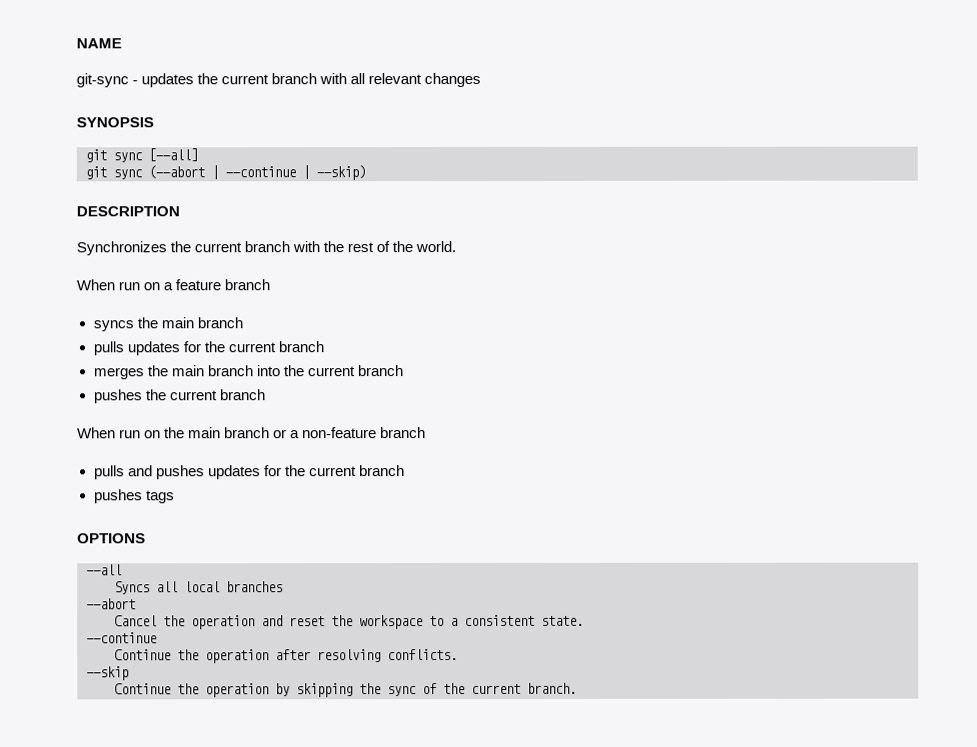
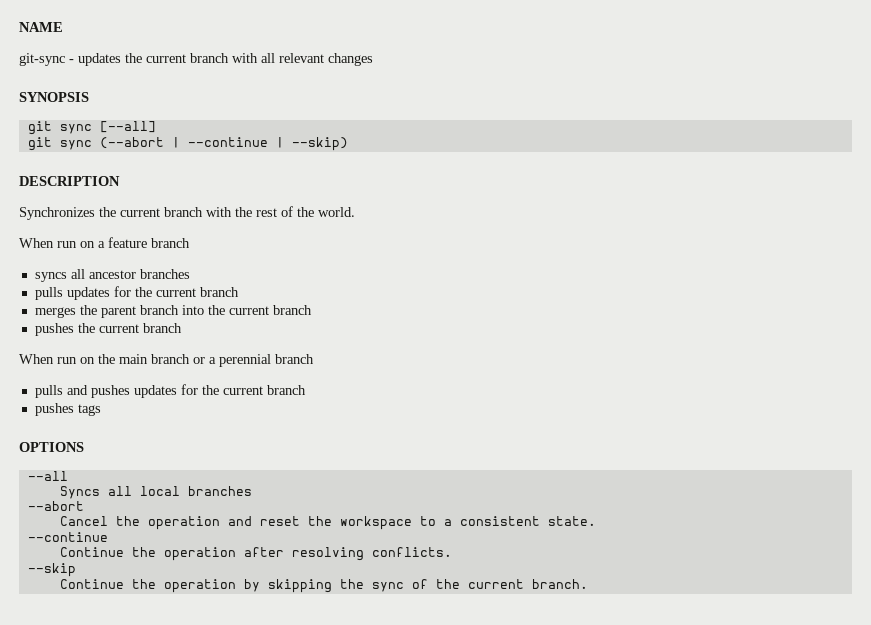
- syncs the main branch
+ syncs all ancestor branches
- merges the main branch into the current branch
+ merges the parent branch into the current branch
- When run on the main branch or a non-feature branch
+ When run on the main branch or a perennial branch

